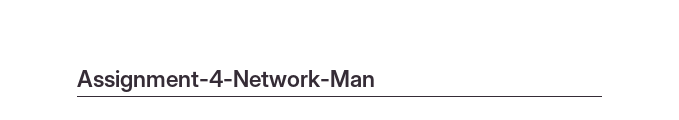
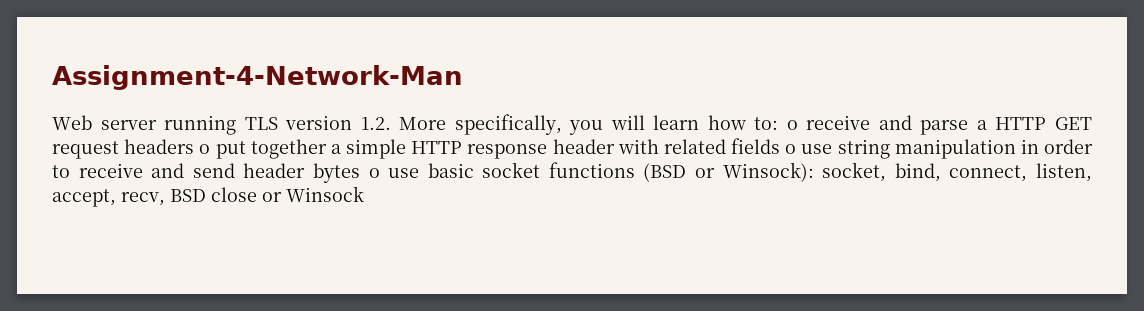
+ Web server running TLS version 1.2. More specifically, you will learn how to: o receive and parse a HTTP GET request headers o put together a simple HTTP response header with related fields o use string manipulation in order to receive and send header bytes o use basic socket functions (BSD or Winsock): socket, bind, connect, listen, accept, recv, BSD close or Winsock

